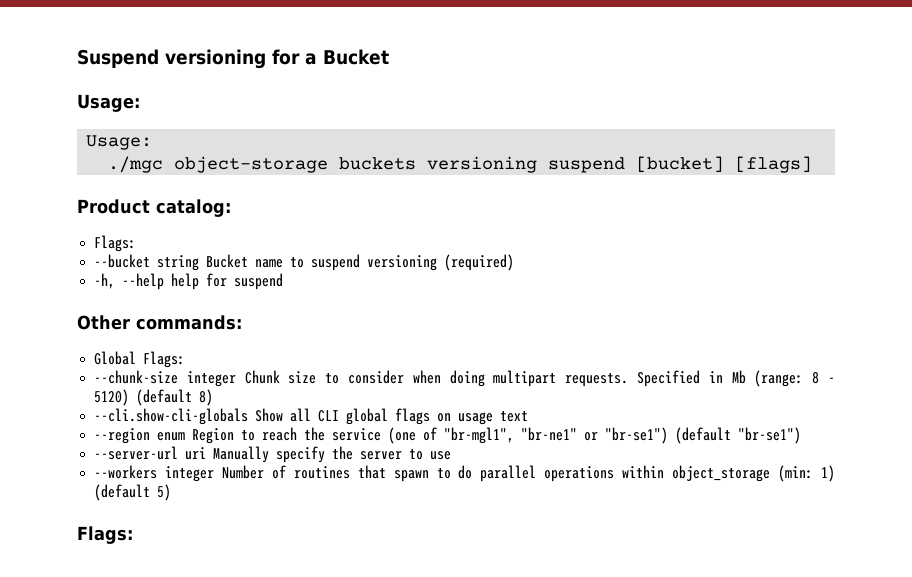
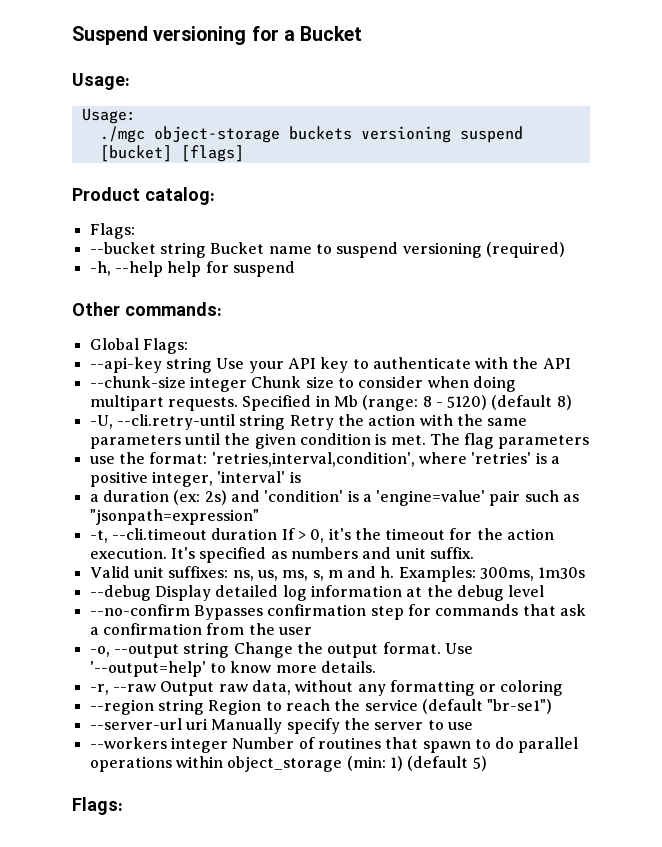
+ --api-key string Use your API key to authenticate with the API
- --cli.show-cli-globals Show all CLI global flags on usage text
+ -U, --cli.retry-until string Retry the action with the same parameters until the given condition is met. The flag parameters
+ use the format: 'retries,interval,condition', where 'retries' is a positive integer, 'interval' is
+ a duration (ex: 2s) and 'condition' is a 'engine=value' pair such as "jsonpath=expression"
+ -t, --cli.timeout duration If > 0, it's the timeout for the action execution. It's specified as numbers and unit suffix.
+ Valid unit suffixes: ns, us, ms, s, m and h. Examples: 300ms, 1m30s
+ --debug Display detailed log information at the debug level
+ --no-confirm Bypasses confirmation step for commands that ask a confirmation from the user
+ -o, --output string Change the output format. Use '--output=help' to know more details.
+ -r, --raw Output raw data, without any formatting or coloring
- --region enum Region to reach the service (one of "br-mgl1", "br-ne1" or "br-se1") (default "br-se1")
+ --region string Region to reach the service (default "br-se1")

